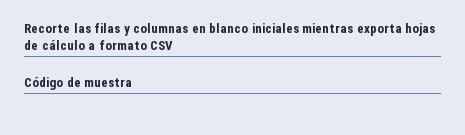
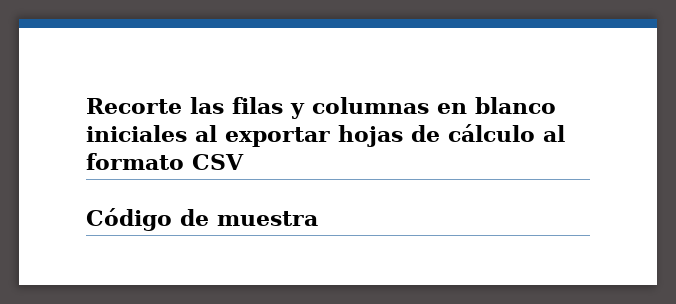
- Recorte las filas y columnas en blanco iniciales mientras exporta hojas de cálculo a formato CSV
+ Recorte las filas y columnas en blanco iniciales al exportar hojas de cálculo al formato CSV

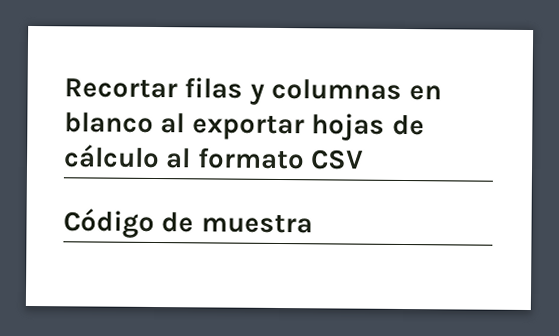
- Recorte las filas y columnas en blanco iniciales al exportar hojas de cálculo al formato CSV
+ Recortar filas y columnas en blanco al exportar hojas de cálculo al formato CSV

